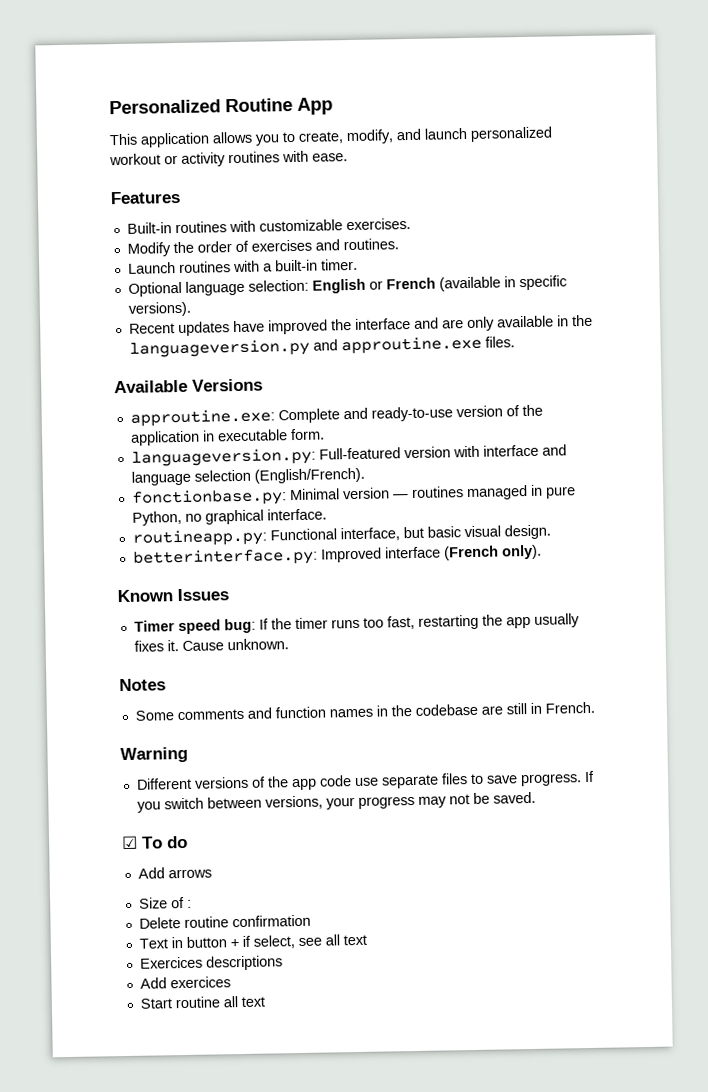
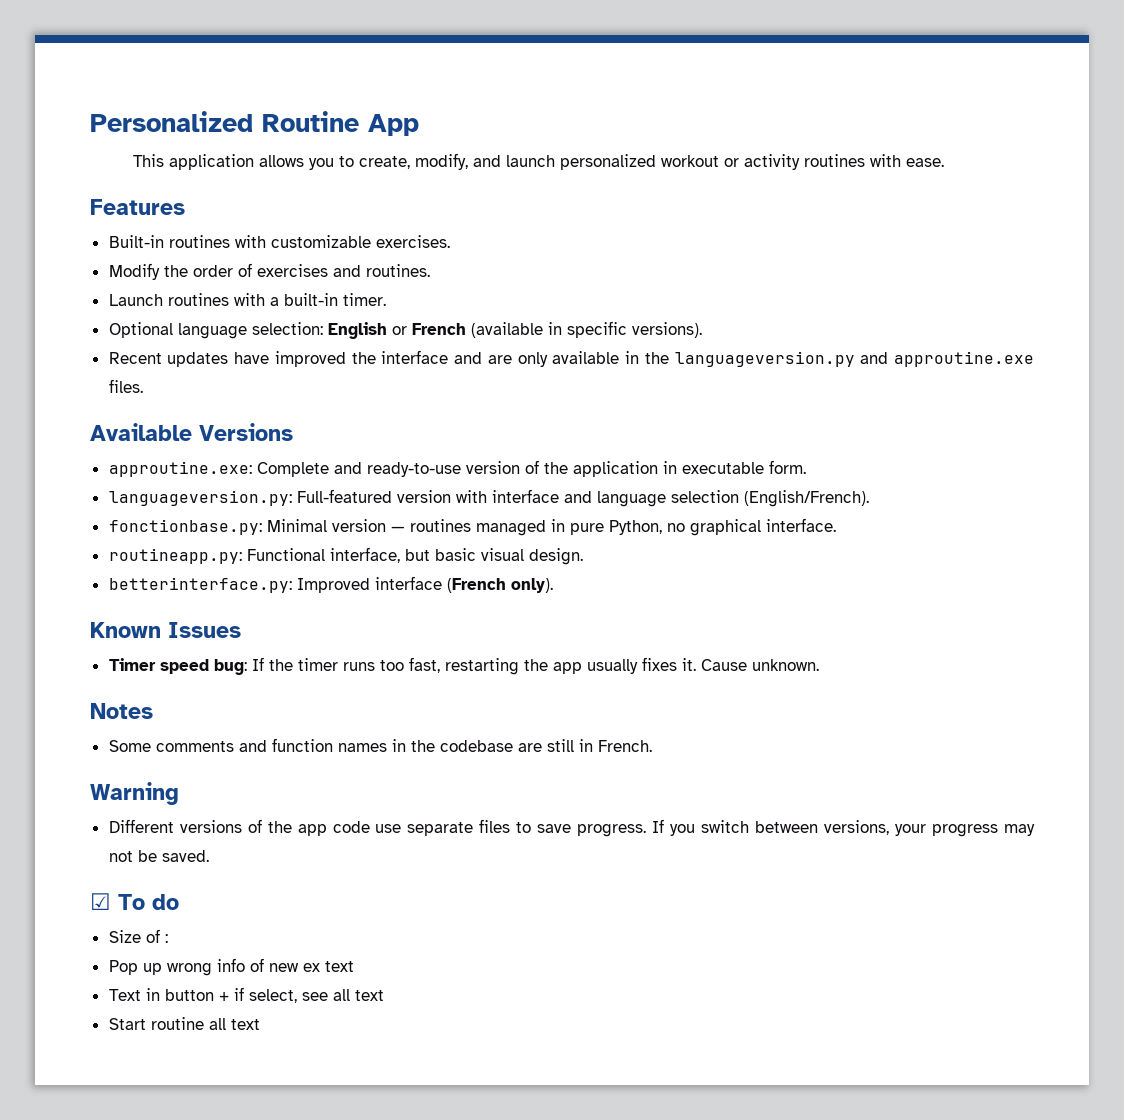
- Add arrows
- Delete routine confirmation
+ Pop up wrong info of new ex text
- Exercices descriptions
- Add exercices

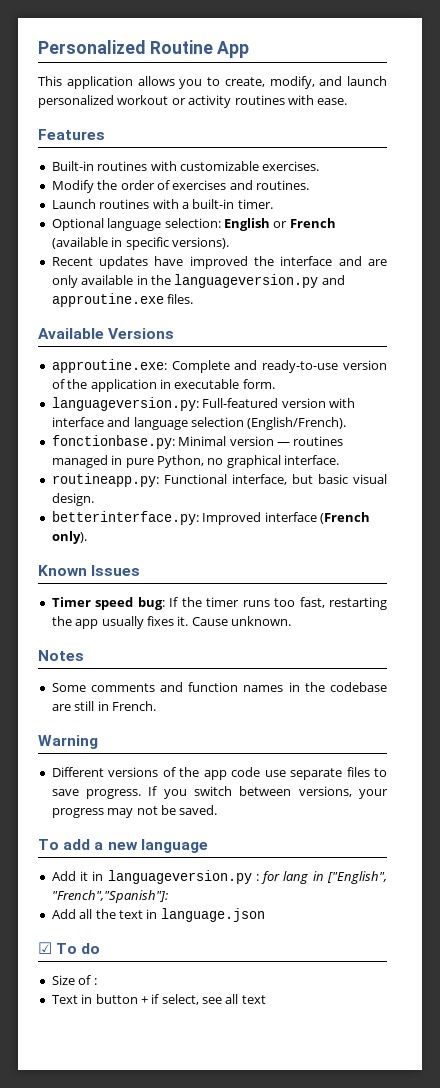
+ To add a new language
+ Add it in languageversion.py : for lang in ["English", "French","Spanish"]:
+ Add all the text in language.json
- Pop up wrong info of new ex text
- Start routine all text

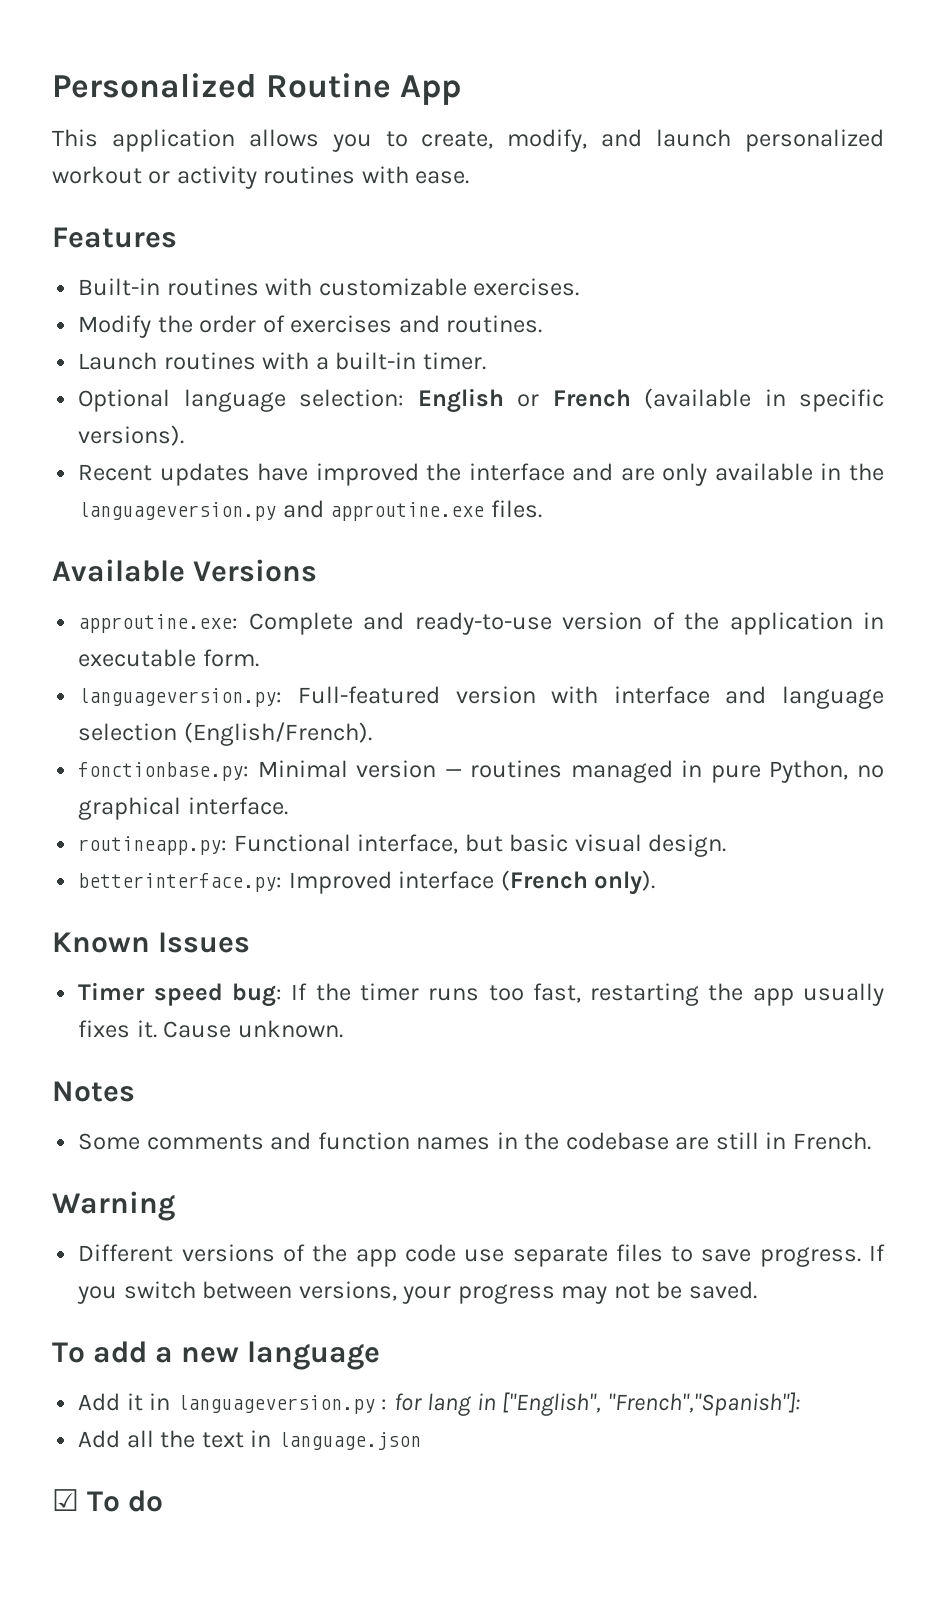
- Size of :
- Text in button + if select, see all text

